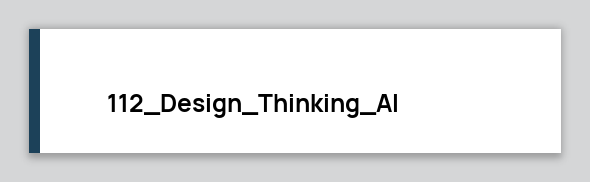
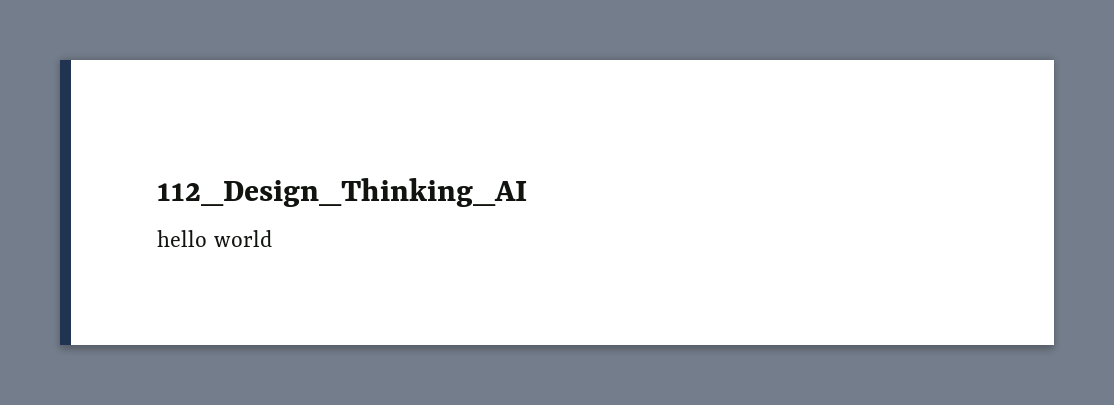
+ hello world

